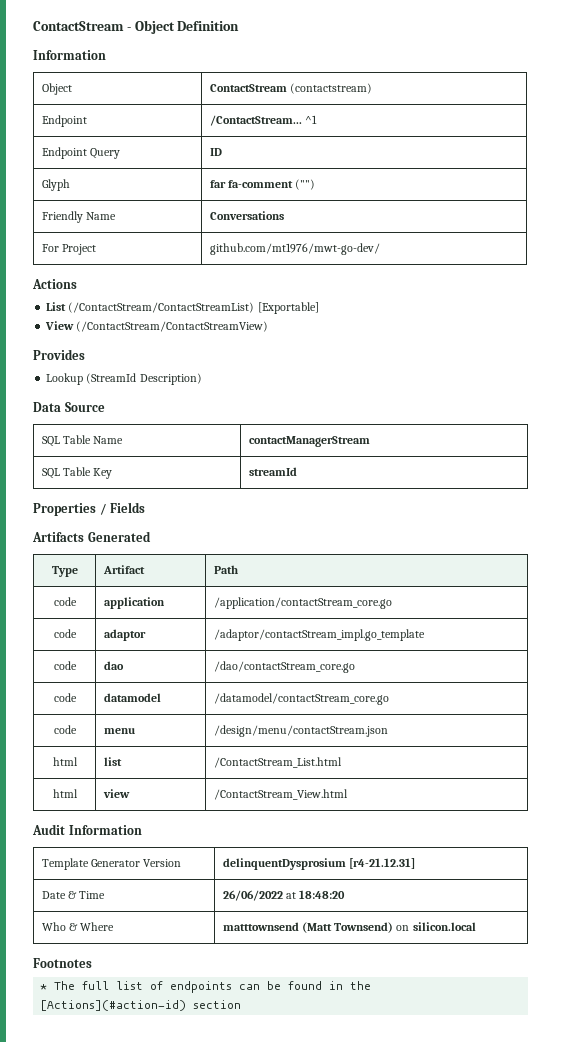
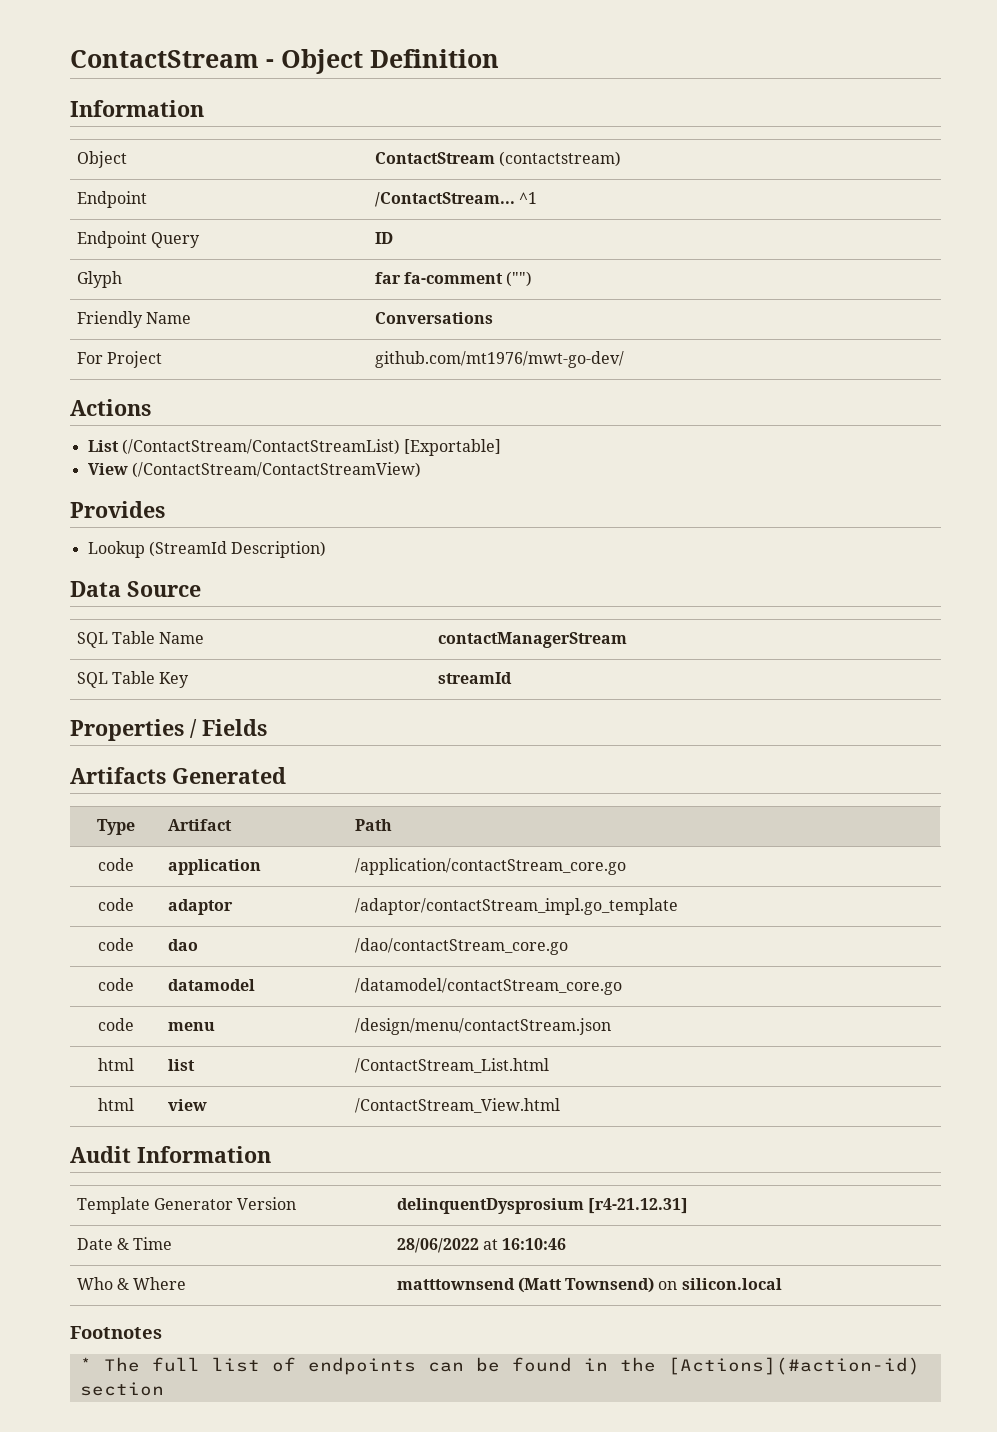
- Date & Time | 26/06/2022 at 18:48:20
+ Date & Time | 28/06/2022 at 16:10:46

